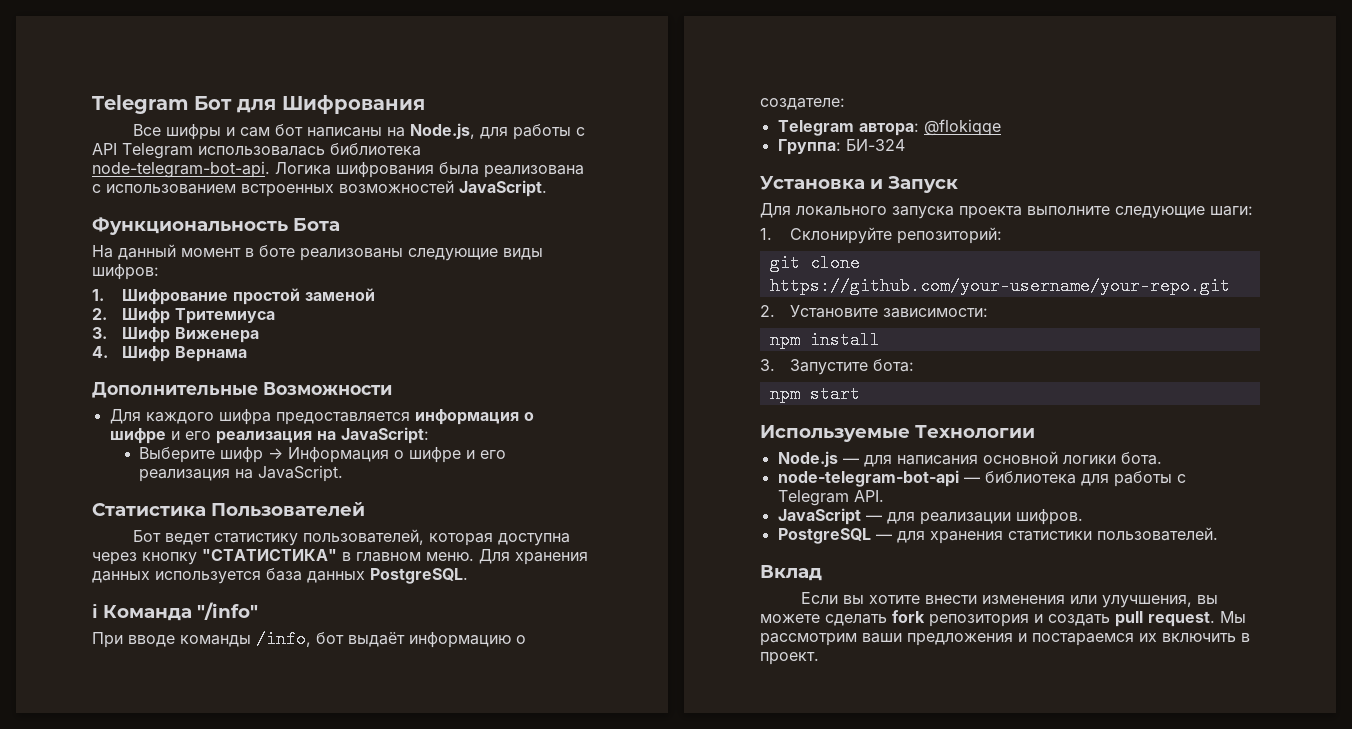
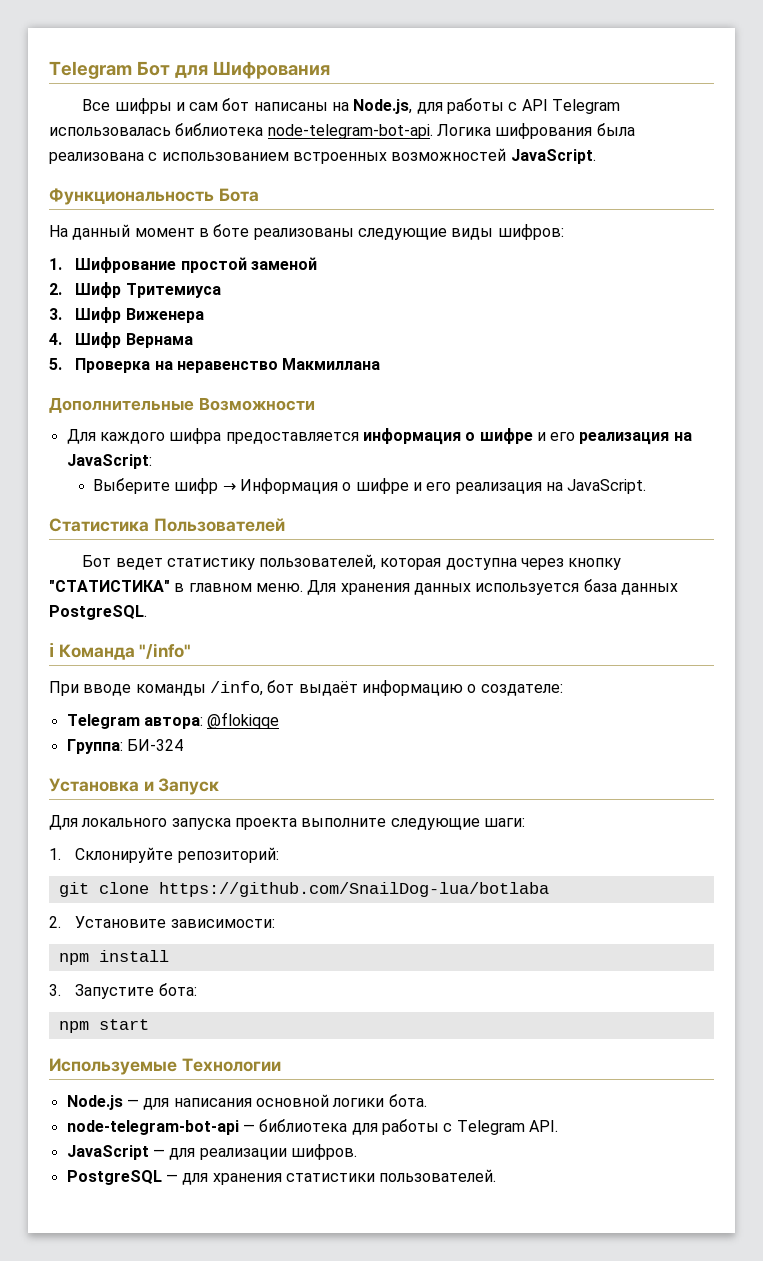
+ 5. Проверка на неравенство Макмиллана
- git clone https://github.com/your-username/your-repo.git
+ git clone https://github.com/SnailDog-lua/botlaba
- Вклад
- Если вы хотите внести изменения или улучшения, вы можете сделать fork репозитория и создать pull request. Мы рассмотрим ваши предложения и постараемся их включить в проект.

